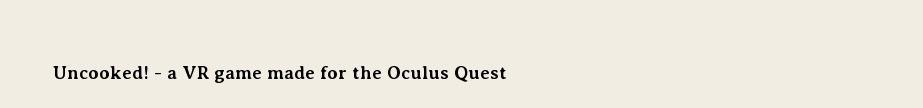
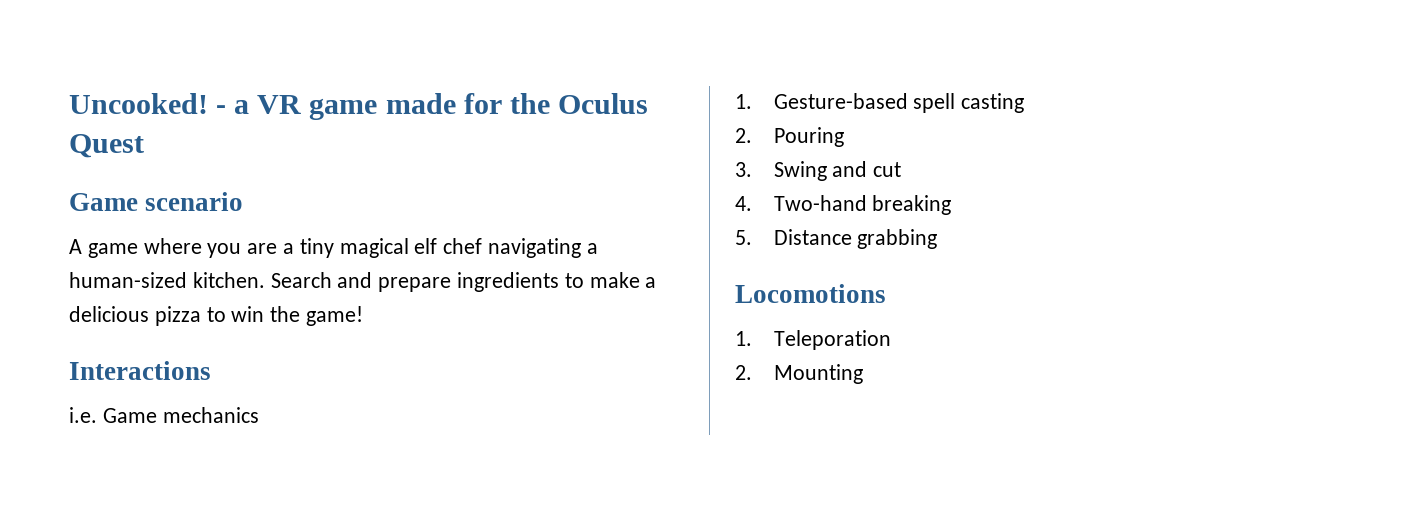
+ Game scenario
+ A game where you are a tiny magical elf chef navigating a human-sized kitchen. Search and prepare ingredients to make a delicious pizza to win the game!
+ Interactions
+ i.e. Game mechanics
+ 1. Gesture-based spell casting
+ 2. Pouring
+ 3. Swing and cut
+ 4. Two-hand breaking
+ 5. Distance grabbing
+ Locomotions
+ 1. Teleporation
+ 2. Mounting

